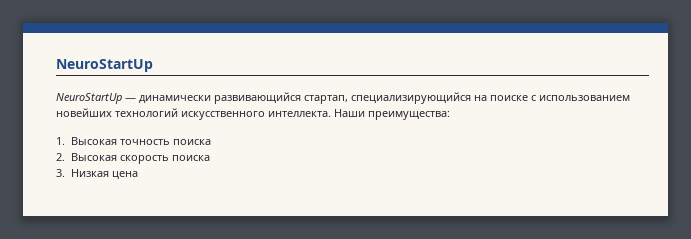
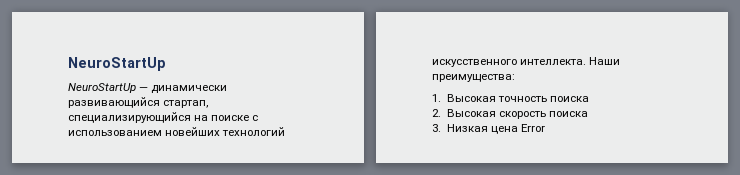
- 3. Низкая цена
+ 3. Низкая цена Error

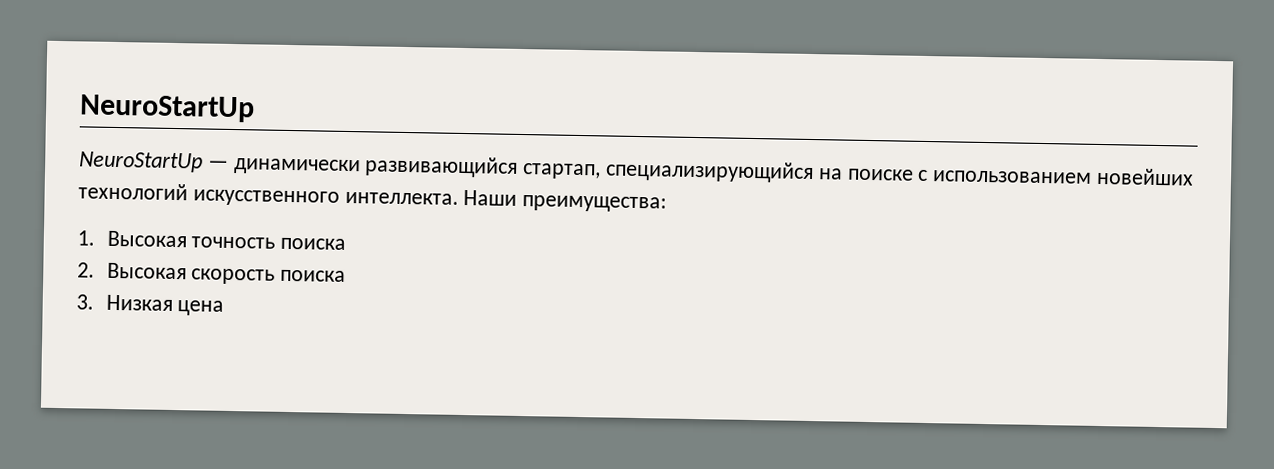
- 3. Низкая цена Error
+ 3. Низкая цена

